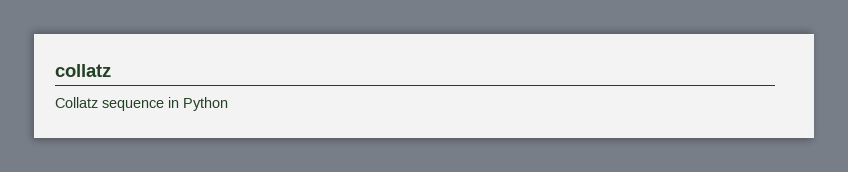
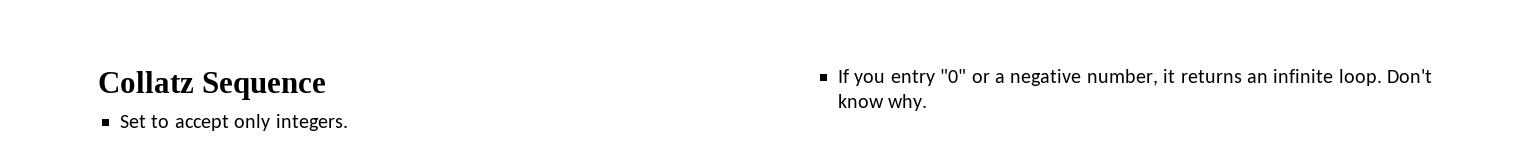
- collatz
- Collatz sequence in Python
+ Collatz Sequence
+ Set to accept only integers.
+ If you entry "0" or a negative number, it returns an infinite loop. Don't know why.

